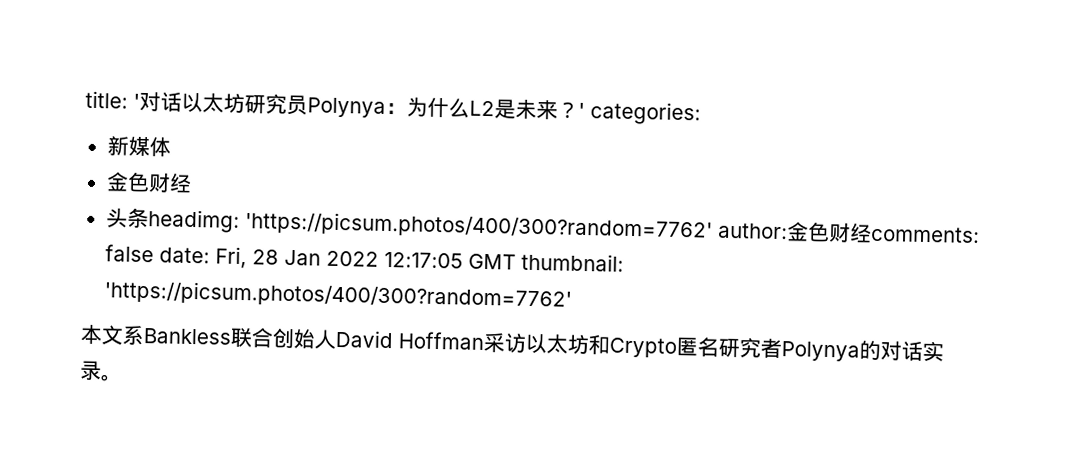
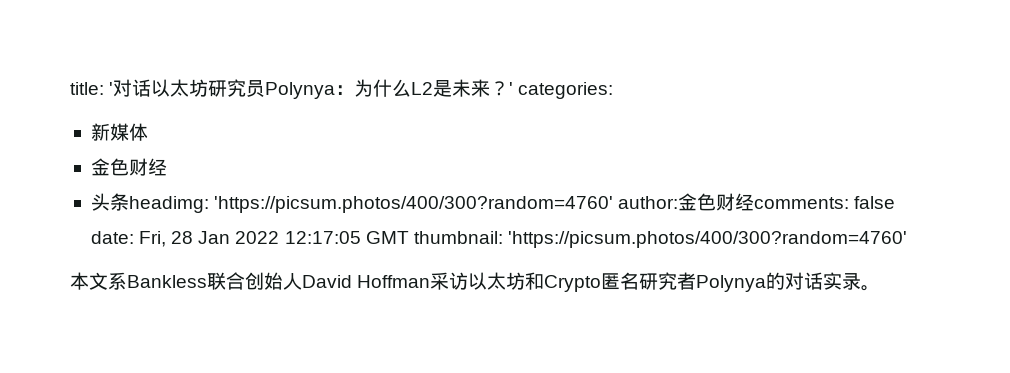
- 头条headimg: 'https://picsum.photos/400/300?random=7762' author:金色财经comments: false date: Fri, 28 Jan 2022 12:17:05 GMT thumbnail: 'https://picsum.photos/400/300?random=7762'
+ 头条headimg: 'https://picsum.photos/400/300?random=4760' author:金色财经comments: false date: Fri, 28 Jan 2022 12:17:05 GMT thumbnail: 'https://picsum.photos/400/300?random=4760'

